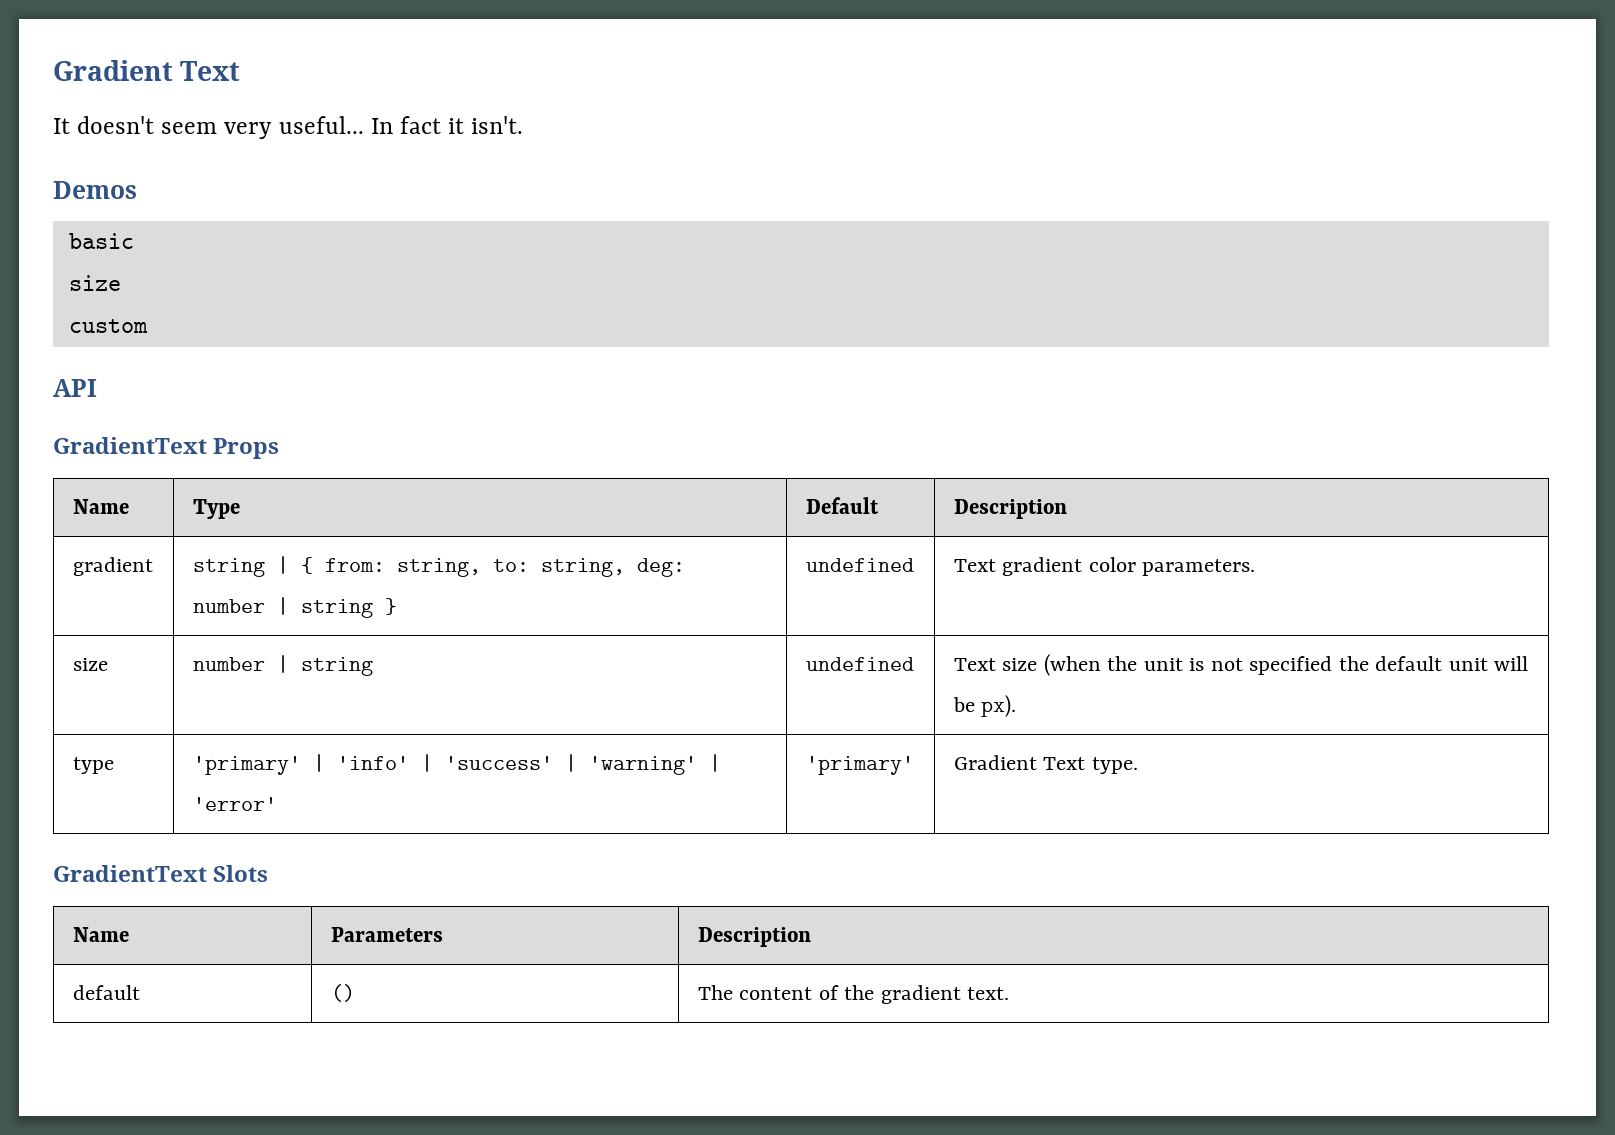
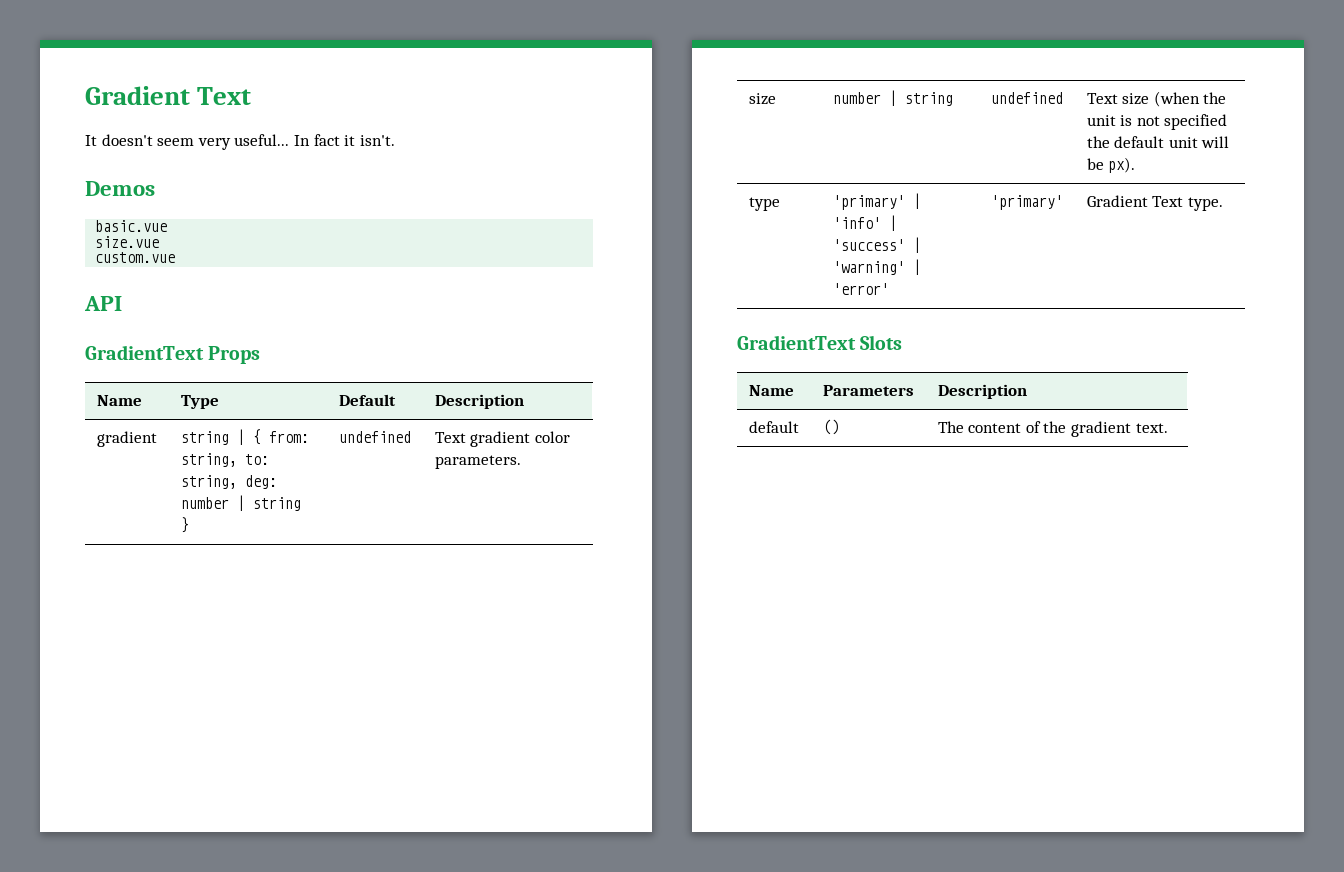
- basic
- size
- custom
+ basic.vue
+ size.vue
+ custom.vue

